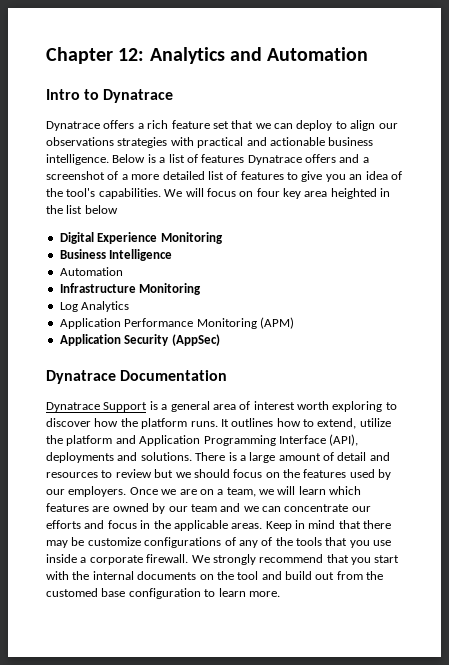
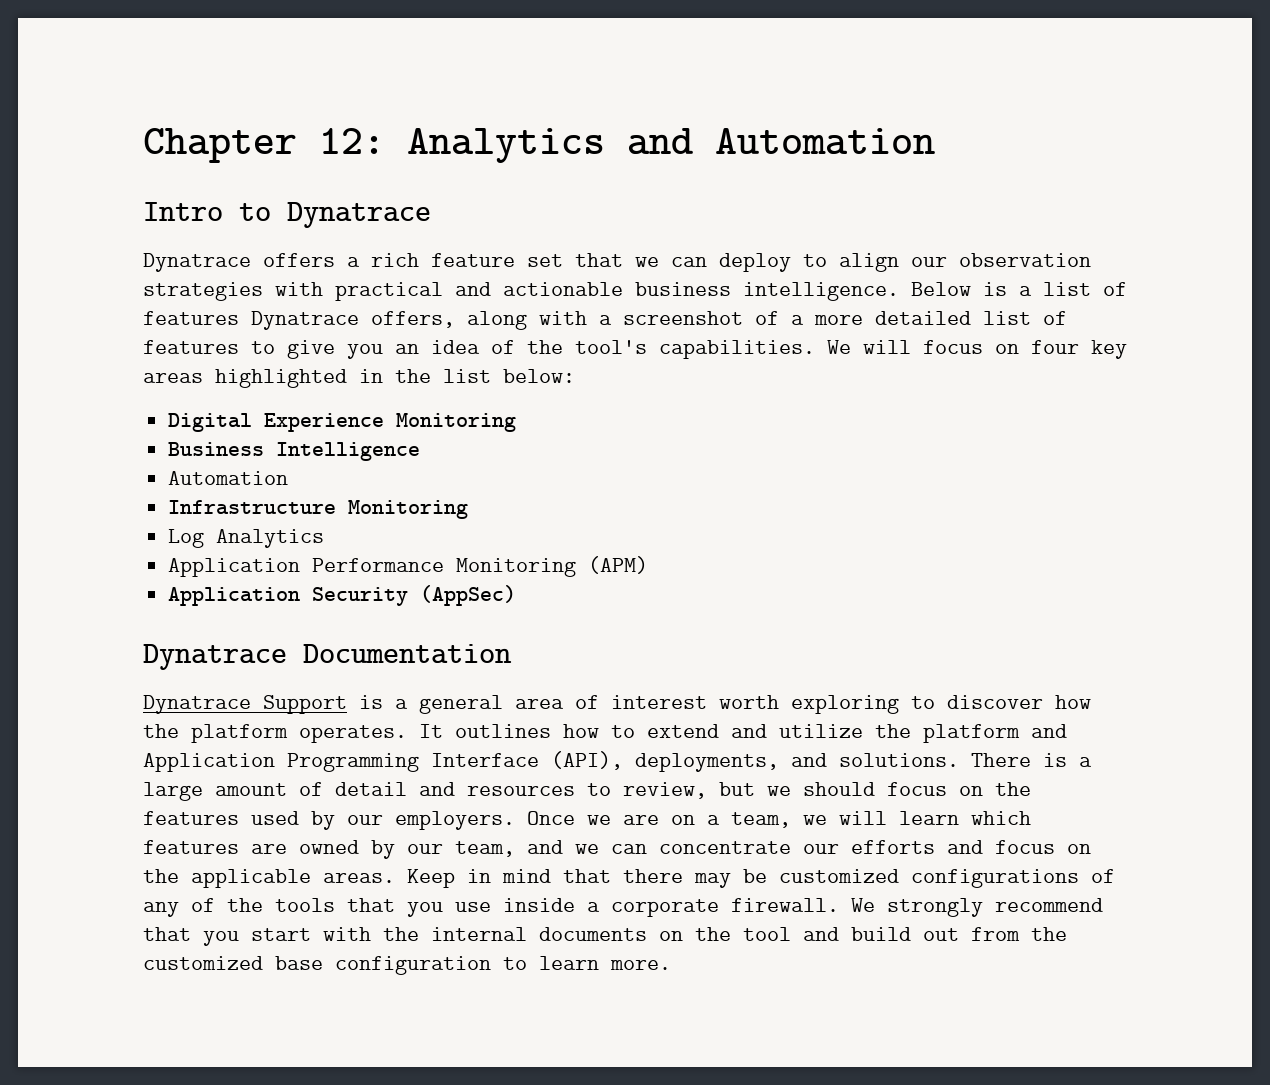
- Dynatrace offers a rich feature set that we can deploy to align our observations strategies with practical and actionable business intelligence.
+ Dynatrace offers a rich feature set that we can deploy to align our observation strategies with practical and actionable business intelligence.
- Below is a list of features Dynatrace offers and a screenshot of a more detailed list of features to give you an idea of the tool's capabilities.
+ Below is a list of features Dynatrace offers, along with a screenshot of a more detailed list of features to give you an idea of the tool's capabilities.
- We will focus on four key area heighted in the list below
+ We will focus on four key areas highlighted in the list below:
- Dynatrace Support is a general area of interest worth exploring to discover how the platform runs.
+ Dynatrace Support is a general area of interest worth exploring to discover how the platform operates.
- It outlines how to extend, utilize the platform and Application Programming Interface (API), deployments and solutions.
+ It outlines how to extend and utilize the platform and Application Programming Interface (API), deployments, and solutions.
- There is a large amount of detail and resources to review but we should focus on the features used by our employers.
+ There is a large amount of detail and resources to review, but we should focus on the features used by our employers.
- Once we are on a team, we will learn which features are owned by our team and we can concentrate our efforts and focus in the applicable areas.
+ Once we are on a team, we will learn which features are owned by our team, and we can concentrate our efforts and focus on the applicable areas.
- Keep in mind that there may be customize configurations of any of the tools that you use inside a corporate firewall.
+ Keep in mind that there may be customized configurations of any of the tools that you use inside a corporate firewall.
- We strongly recommend that you start with the internal documents on the tool and build out from the customed base configuration to learn more.
+ We strongly recommend that you start with the internal documents on the tool and build out from the customized base configuration to learn more.

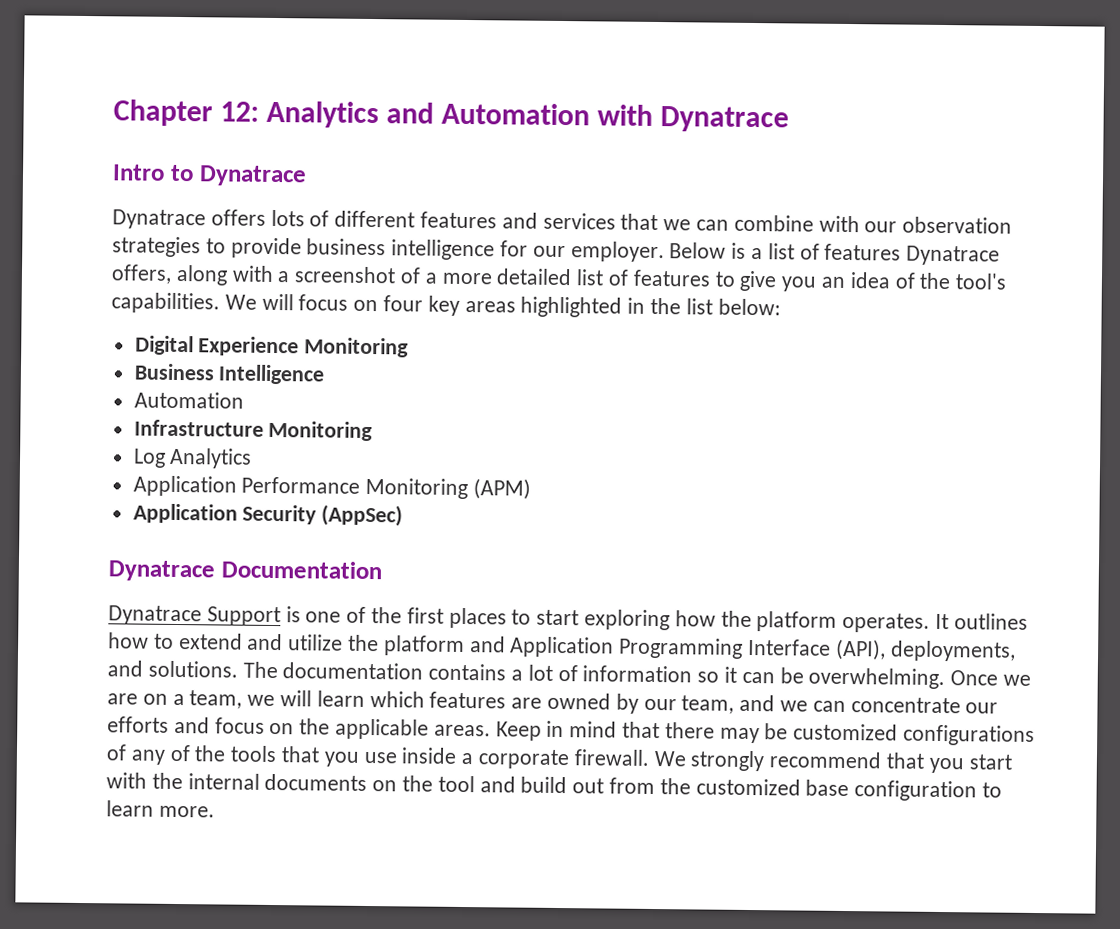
- Chapter 12: Analytics and Automation
+ Chapter 12: Analytics and Automation with Dynatrace
- Dynatrace offers a rich feature set that we can deploy to align our observation strategies with practical and actionable business intelligence.
+ Dynatrace offers lots of different features and services that we can combine with our observation strategies to provide business intelligence for our employer.
- Dynatrace Support is a general area of interest worth exploring to discover how the platform operates.
+ Dynatrace Support is one of the first places to start exploring how the platform operates.
- There is a large amount of detail and resources to review, but we should focus on the features used by our employers.
+ The documentation contains a lot of information so it can be overwhelming.

